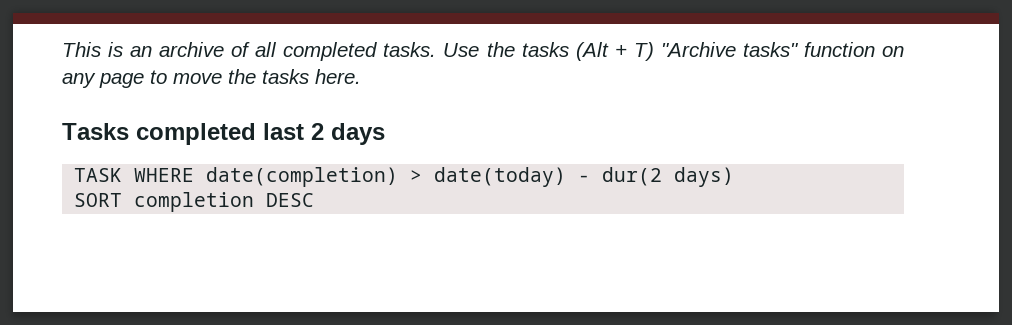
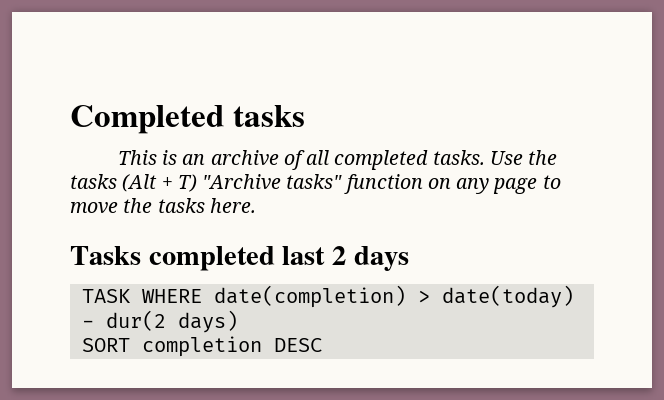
+ Completed tasks

